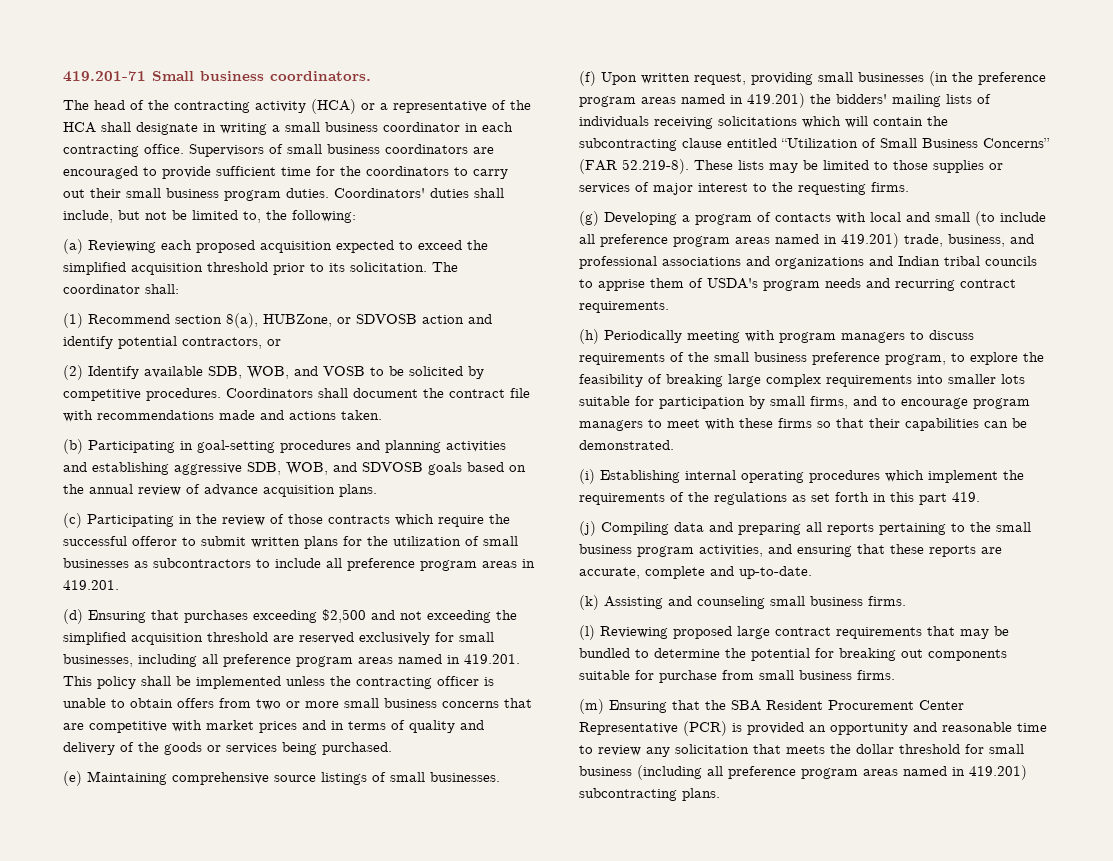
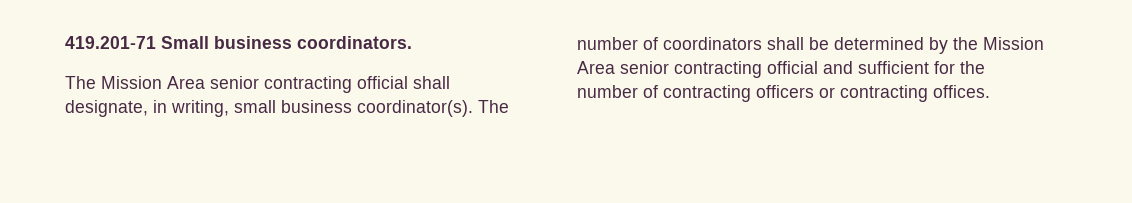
- The head of the contracting activity (HCA) or a representative of the HCA shall designate in writing a small business coordinator in each contracting office. Supervisors of small business coordinators are encouraged to provide sufficient time for the coordinators to carry out their small business program duties. Coordinators' duties shall include, but not be limited to, the following:
- (a) Reviewing each proposed acquisition expected to exceed the simplified acquisition threshold prior to its solicitation. The coordinator shall:
- (1) Recommend section 8(a), HUBZone, or SDVOSB action and identify potential contractors, or
- (2) Identify available SDB, WOB, and VOSB to be solicited by competitive procedures. Coordinators shall document the contract file with recommendations made and actions taken.
- (b) Participating in goal-setting procedures and planning activities and establishing aggressive SDB, WOB, and SDVOSB goals based on the annual review of advance acquisition plans.
- (c) Participating in the review of those contracts which require the successful offeror to submit written plans for the utilization of small businesses as subcontractors to include all preference program areas in 419.201.
- (d) Ensuring that purchases exceeding $2,500 and not exceeding the simplified acquisition threshold are reserved exclusively for small businesses, including all preference program areas named in 419.201. This policy shall be implemented unless the contracting officer is unable to obtain offers from two or more small business concerns that are competitive with market prices and in terms of quality and delivery of the goods or services being purchased.
- (e) Maintaining comprehensive source listings of small businesses.
- (f) Upon written request, providing small businesses (in the preference program areas named in 419.201) the bidders' mailing lists of individuals receiving solicitations which will contain the subcontracting clause entitled “Utilization of Small Business Concerns” (FAR 52.219-8). These lists may be limited to those supplies or services of major interest to the requesting firms.
- (g) Developing a program of contacts with local and small (to include all preference program areas named in 419.201) trade, business, and professional associations and organizations and Indian tribal councils to apprise them of USDA's program needs and recurring contract requirements.
- (h) Periodically meeting with program managers to discuss requirements of the small business preference program, to explore the feasibility of breaking large complex requirements into smaller lots suitable for participation by small firms, and to encourage program managers to meet with these firms so that their capabilities can be demonstrated.
- (i) Establishing internal operating procedures which implement the requirements of the regulations as set forth in this part 419.
- (j) Compiling data and preparing all reports pertaining to the small business program activities, and ensuring that these reports are accurate, complete and up-to-date.
- (k) Assisting and counseling small business firms.
- (l) Reviewing proposed large contract requirements that may be bundled to determine the potential for breaking out components suitable for purchase from small business firms.
- (m) Ensuring that the SBA Resident Procurement Center Representative (PCR) is provided an opportunity and reasonable time to review any solicitation that meets the dollar threshold for small business (including all preference program areas named in 419.201) subcontracting plans.
+ The Mission Area senior contracting official shall designate, in writing, small business coordinator(s). The number of coordinators shall be determined by the Mission Area senior contracting official and sufficient for the number of contracting officers or contracting offices.

